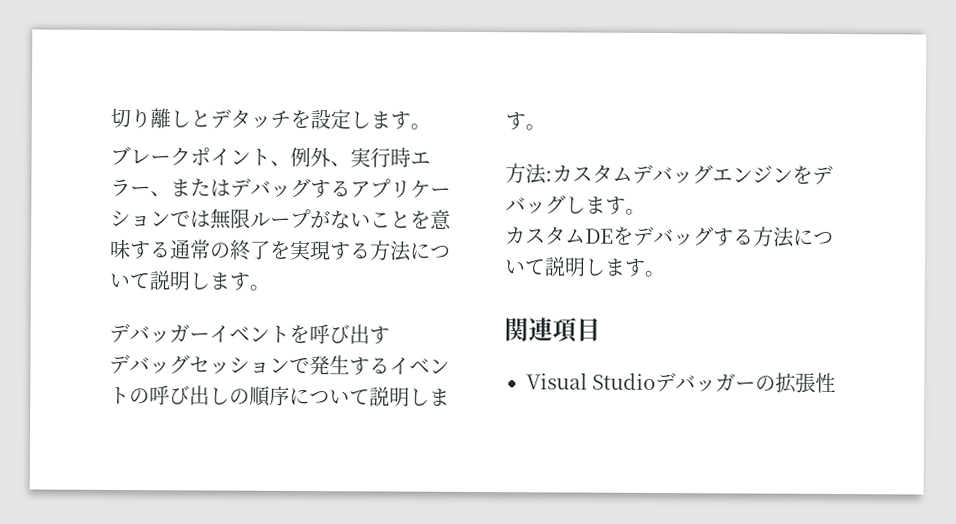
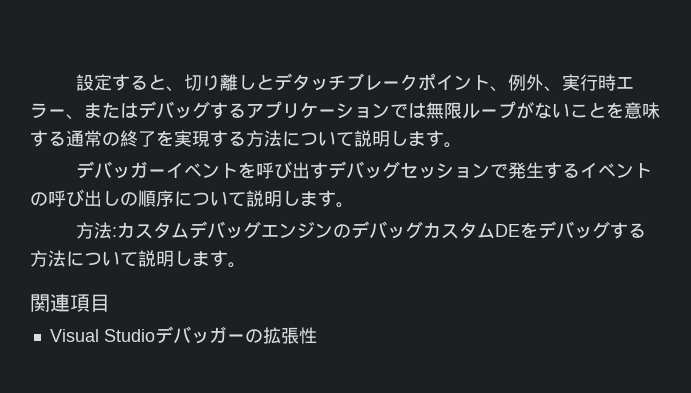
- 切り離しとデタッチを設定します。
- ブレークポイント、例外、実行時エラー、またはデバッグするアプリケーションでは無限ループがないことを意味する通常の終了を実現する方法について説明します。
+ 設定すると、切り離しとデタッチブレークポイント、例外、実行時エラー、またはデバッグするアプリケーションでは無限ループがないことを意味する通常の終了を実現する方法について説明します。
- デバッガーイベントを呼び出す
- デバッグセッションで発生するイベントの呼び出しの順序について説明します。
+ デバッガーイベントを呼び出すデバッグセッションで発生するイベントの呼び出しの順序について説明します。
- 方法:カスタムデバッグエンジンをデバッグします。
- カスタムDEをデバッグする方法について説明します。
+ 方法:カスタムデバッグエンジンのデバッグカスタムDEをデバッグする方法について説明します。

